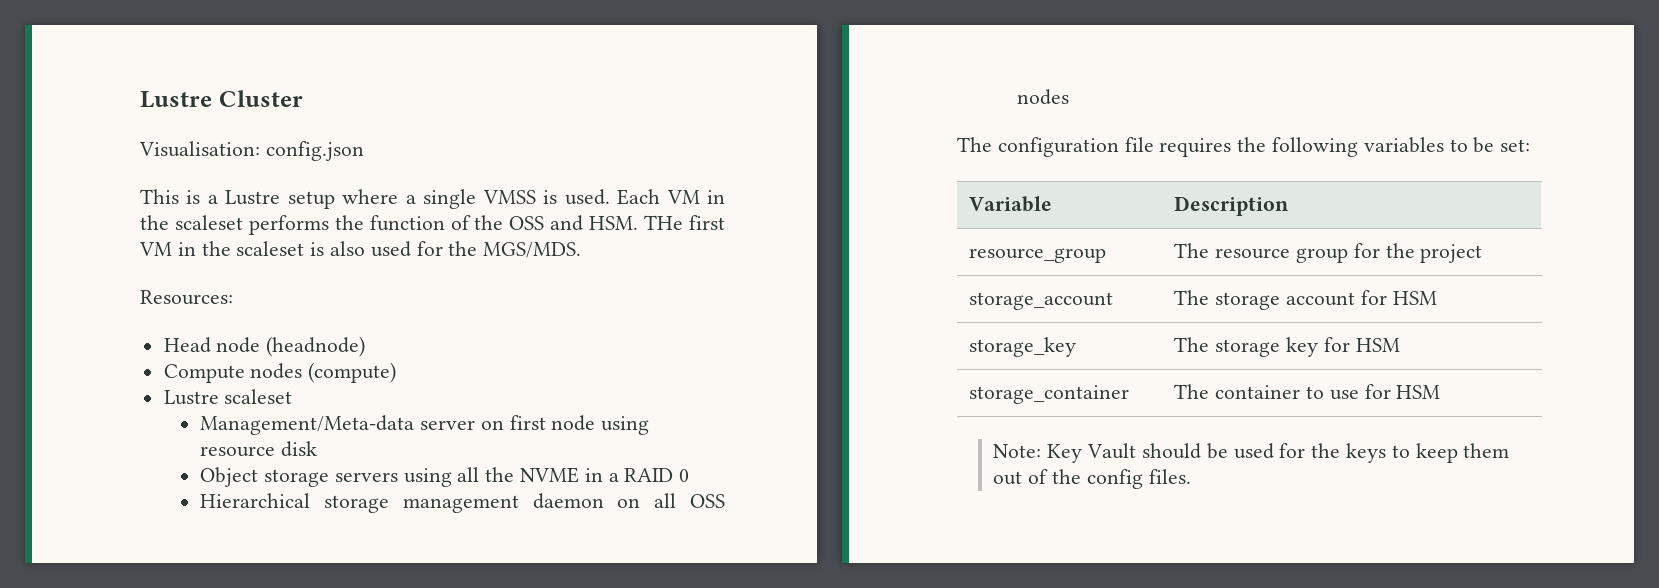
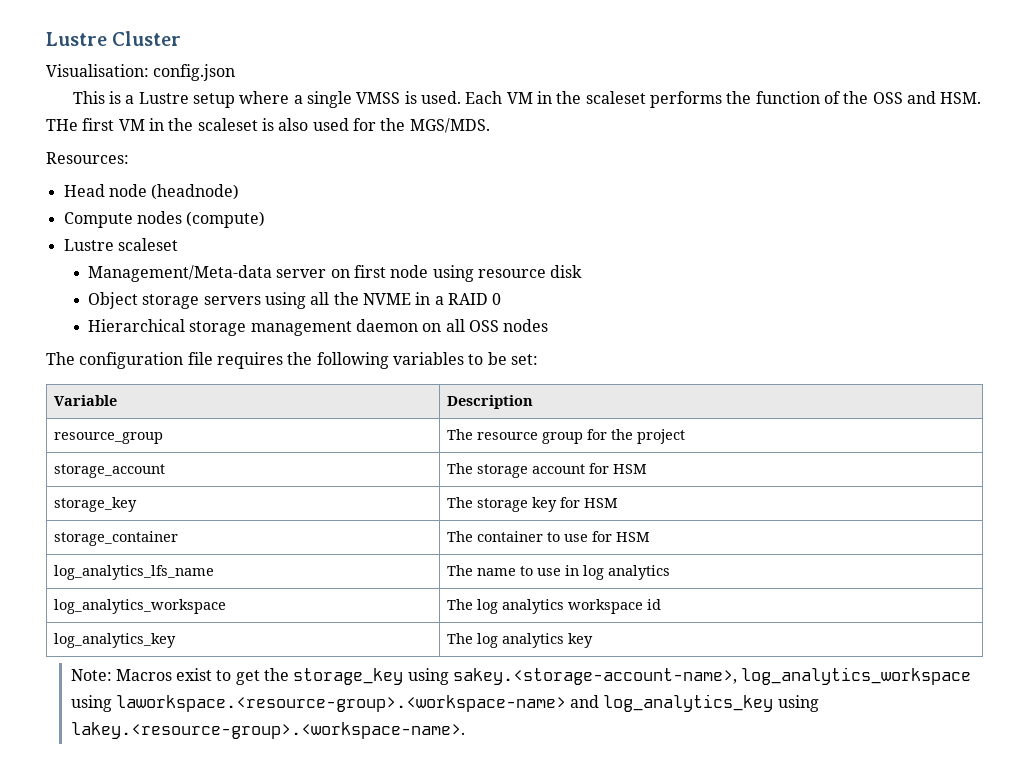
- Note: Key Vault should be used for the keys to keep them out of the config files.
+ log_analytics_lfs_name | The name to use in log analytics
+ log_analytics_workspace | The log analytics workspace id
+ log_analytics_key | The log analytics key
+ Note: Macros exist to get the storage_key using sakey.<storage-account-name>, log_analytics_workspace using laworkspace.<resource-group>.<workspace-name> and log_analytics_key using lakey.<resource-group>.<workspace-name>.

